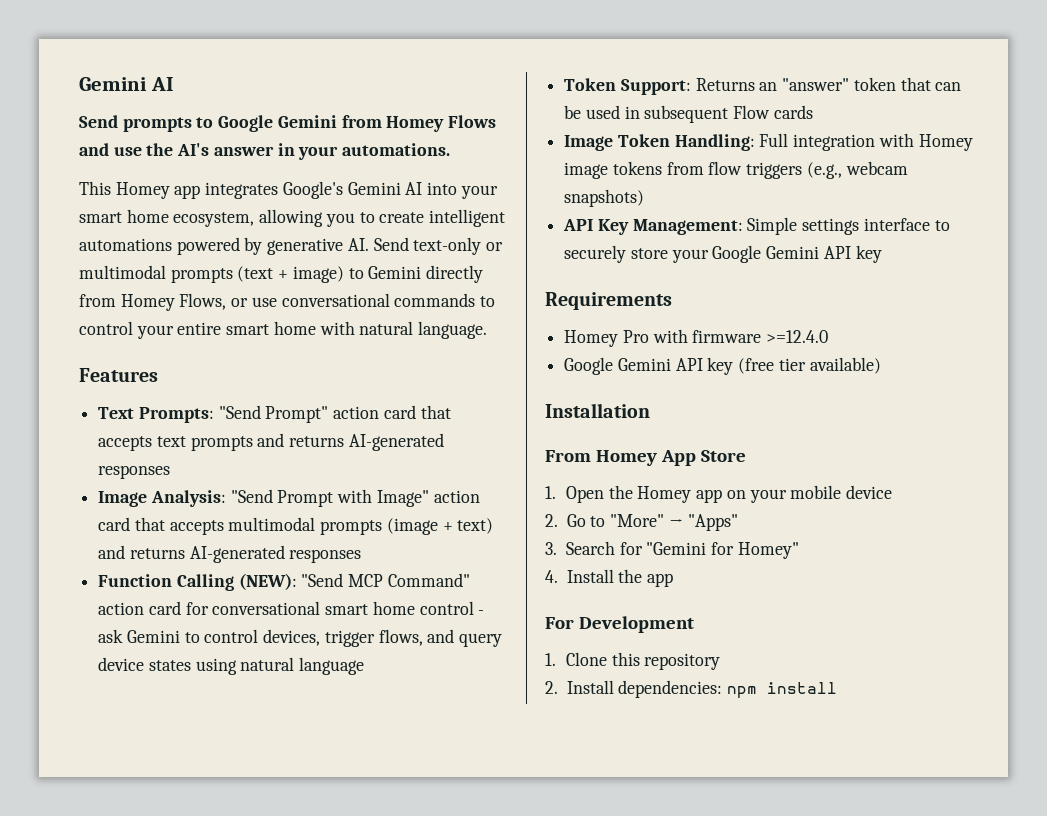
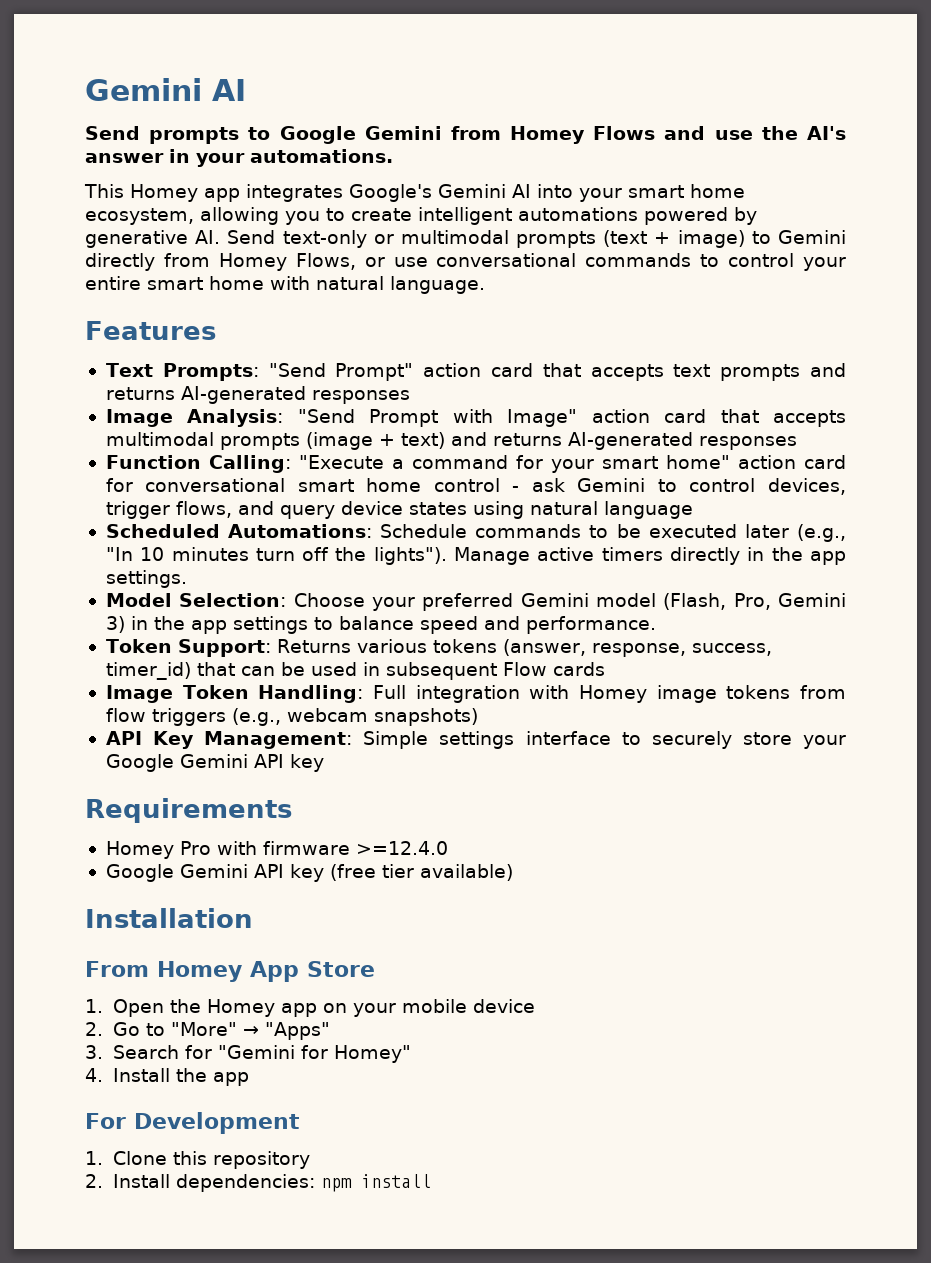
- Function Calling (NEW): "Send MCP Command" action card for conversational smart home control - ask Gemini to control devices, trigger flows, and query device states using natural language
+ Function Calling: "Execute a command for your smart home" action card for conversational smart home control - ask Gemini to control devices, trigger flows, and query device states using natural language
- Token Support: Returns an "answer" token that can be used in subsequent Flow cards
+ Scheduled Automations: Schedule commands to be executed later (e.g., "In 10 minutes turn off the lights"). Manage active timers directly in the app settings.
+ Model Selection: Choose your preferred Gemini model (Flash, Pro, Gemini 3) in the app settings to balance speed and performance.
+ Token Support: Returns various tokens (answer, response, success, timer_id) that can be used in subsequent Flow cards

